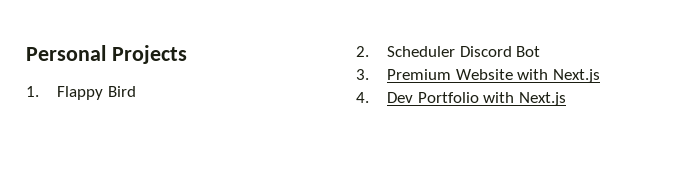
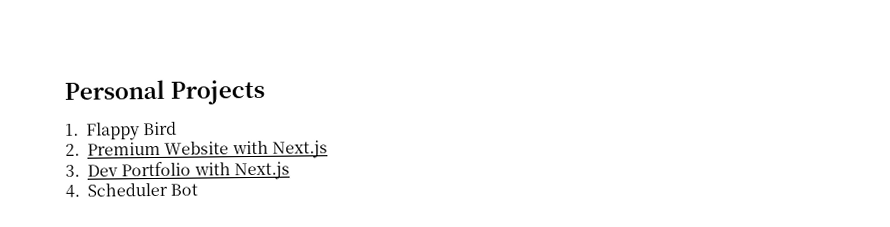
- 2. Scheduler Discord Bot
- 3. Premium Website with Next.js
+ 2. Premium Website with Next.js
- 4. Dev Portfolio with Next.js
+ 3. Dev Portfolio with Next.js
+ 4. Scheduler Bot

